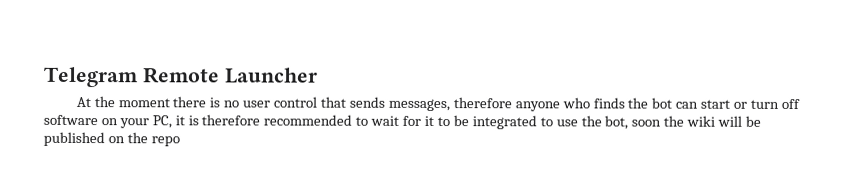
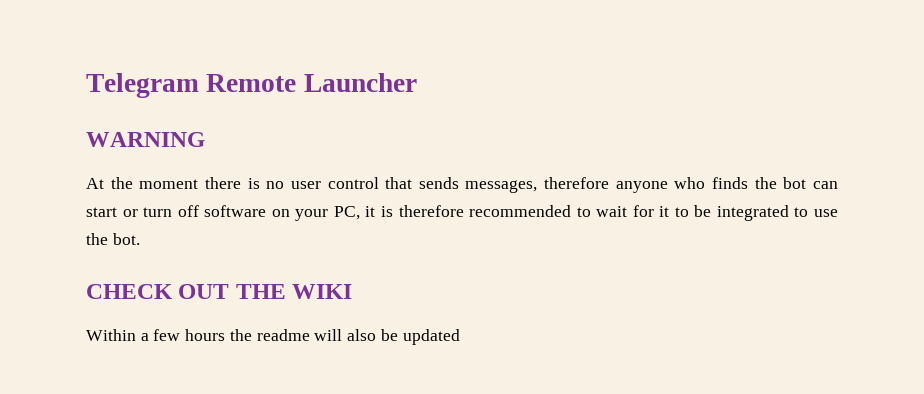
+ WARNING
- At the moment there is no user control that sends messages, therefore anyone who finds the bot can start or turn off software on your PC, it is therefore recommended to wait for it to be integrated to use the bot, soon the wiki will be published on the repo
+ At the moment there is no user control that sends messages, therefore anyone who finds the bot can start or turn off software on your PC, it is therefore recommended to wait for it to be integrated to use the bot.
+ CHECK OUT THE WIKI
+ Within a few hours the readme will also be updated

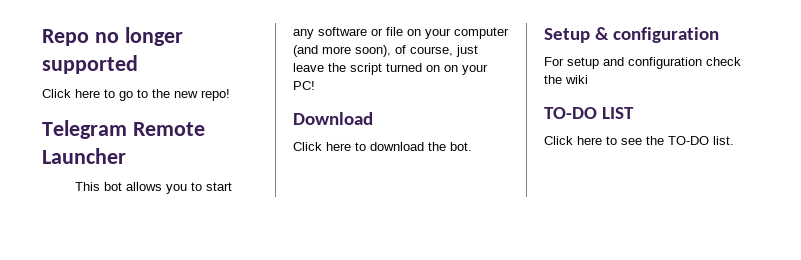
+ Repo no longer supported
+ Click here to go to the new repo!
  Telegram Remote Launcher
- WARNING
- At the moment there is no user control that sends messages, therefore anyone who finds the bot can start or turn off software on your PC, it is therefore recommended to wait for it to be integrated to use the bot.
- CHECK OUT THE WIKI
- Within a few hours the readme will also be updated
+ This bot allows you to start any software or file on your computer (and more soon), of course, just leave the script turned on on your PC!
+ Download
+ Click here to download the bot.
+ Setup & configuration
+ For setup and configuration check the wiki
+ TO-DO LIST
+ Click here to see the TO-DO list.

